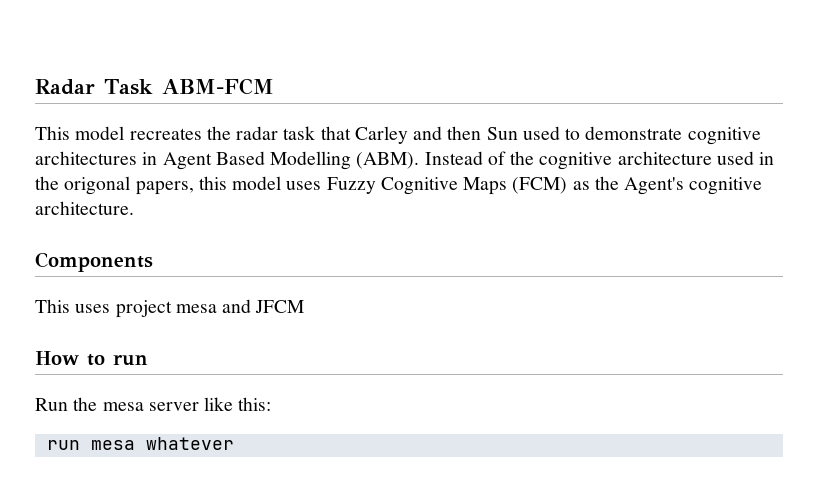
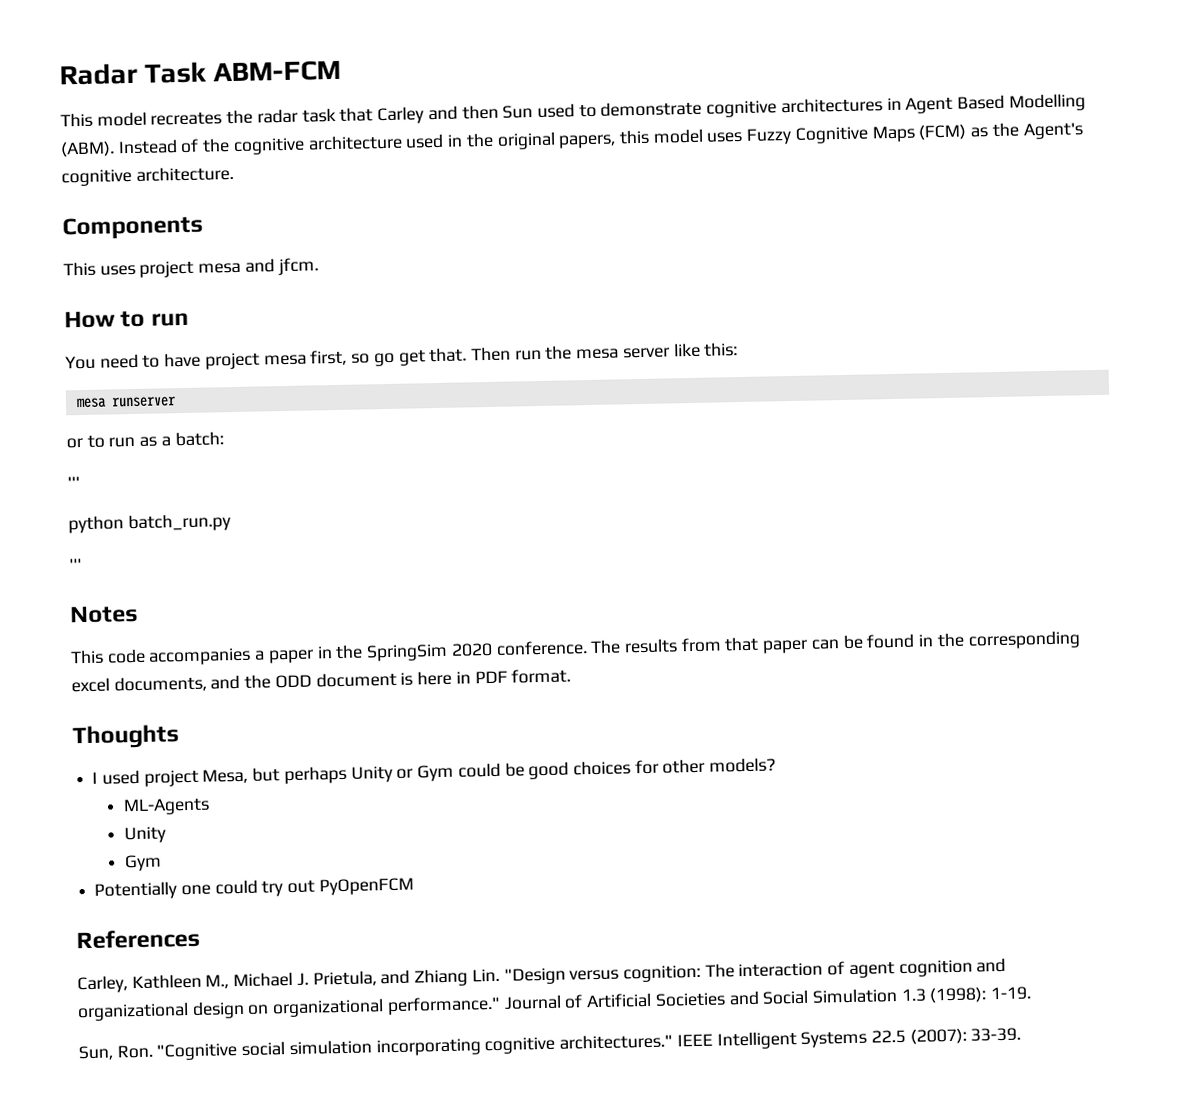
- Instead of the cognitive architecture used in the origonal papers, this model uses Fuzzy Cognitive Maps (FCM) as the Agent's cognitive architecture.
+ Instead of the cognitive architecture used in the original papers, this model uses Fuzzy Cognitive Maps (FCM) as the Agent's cognitive architecture.
- This uses project mesa and JFCM
+ This uses project mesa and jfcm.
- Run the mesa server like this:
+ You need to have project mesa first, so go get that. Then run the mesa server like this:
- run mesa whatever
+ mesa runserver
+ or to run as a batch:
+ '''
+ python batch_run.py
+ '''
+ Notes
+ This code accompanies a paper in the SpringSim 2020 conference. The results from that paper can be found in the corresponding excel documents, and the ODD document is here in PDF format.
+ Thoughts
+ I used project Mesa, but perhaps Unity or Gym could be good choices for other models?
+ ML-Agents
+ Unity
+ Gym
+ Potentially one could try out PyOpenFCM
+ References
+ Carley, Kathleen M., Michael J. Prietula, and Zhiang Lin. "Design versus cognition: The interaction of agent cognition and organizational design on organizational performance." Journal of Artificial Societies and Social Simulation 1.3 (1998): 1-19.
+ Sun, Ron. "Cognitive social simulation incorporating cognitive architectures." IEEE Intelligent Systems 22.5 (2007): 33-39.

